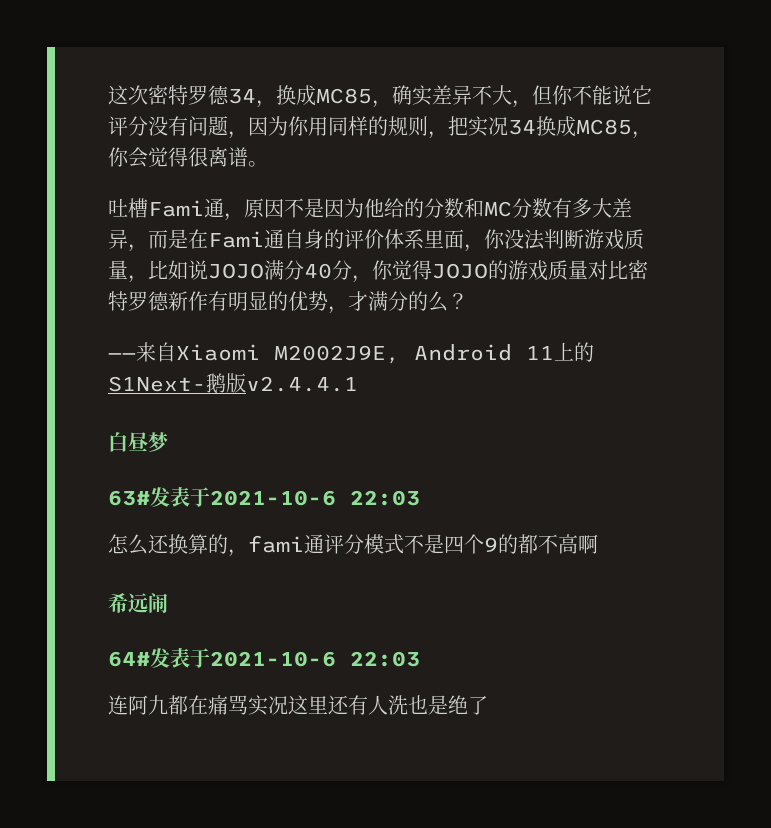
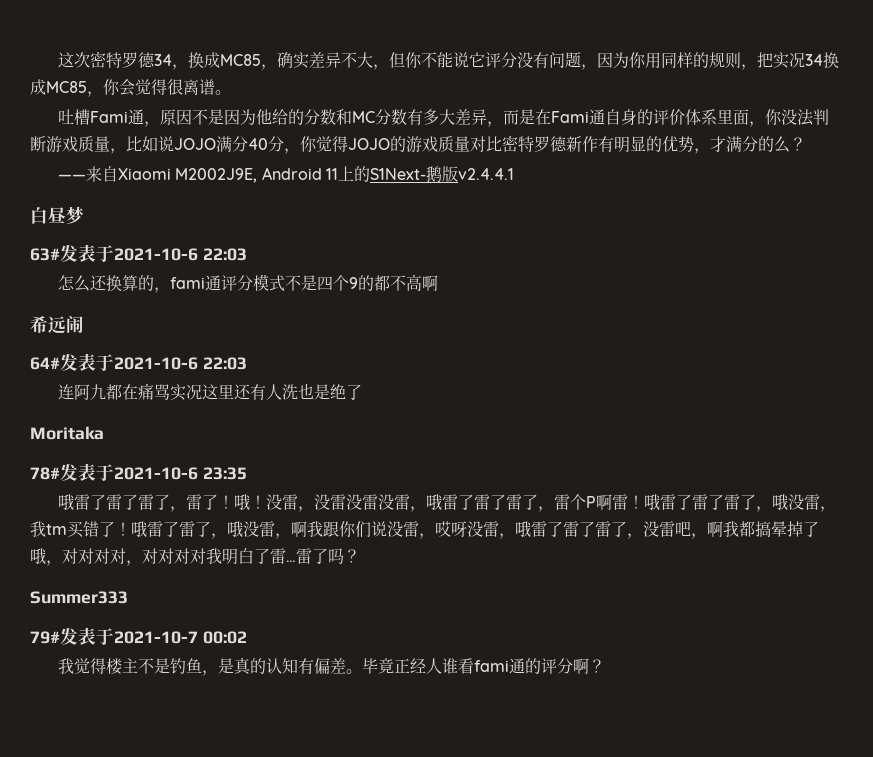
+ Moritaka
+ 78#发表于2021-10-6 23:35
+ 哦雷了雷了雷了，雷了！哦！没雷，没雷没雷没雷，哦雷了雷了雷了，雷个P啊雷！哦雷了雷了雷了，哦没雷，我tm买错了！哦雷了雷了，哦没雷，啊我跟你们说没雷，哎呀没雷，哦雷了雷了雷了，没雷吧，啊我都搞晕掉了哦，对对对对，对对对对我明白了雷…雷了吗？
+ Summer333
+ 79#发表于2021-10-7 00:02
+ 我觉得楼主不是钓鱼，是真的认知有偏差。毕竟正经人谁看fami通的评分啊？

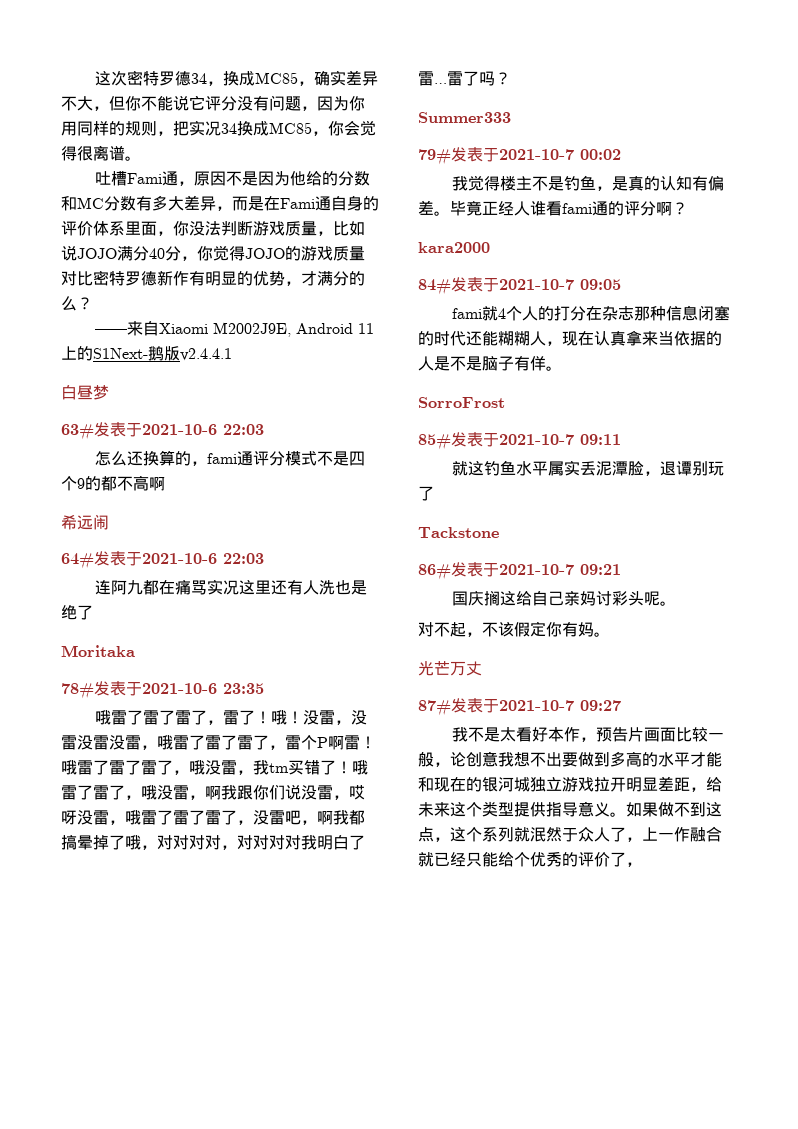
+ kara2000
+ 84#发表于2021-10-7 09:05
+ fami就4个人的打分在杂志那种信息闭塞的时代还能糊糊人，现在认真拿来当依据的人是不是脑子有佯。
+ SorroFrost
+ 85#发表于2021-10-7 09:11
+ 就这钓鱼水平属实丢泥潭脸，退谭别玩了
+ Tackstone
+ 86#发表于2021-10-7 09:21
+ 国庆搁这给自己亲妈讨彩头呢。
+ 对不起，不该假定你有妈。
+ 光芒万丈
+ 87#发表于2021-10-7 09:27
+ 我不是太看好本作，预告片画面比较一般，论创意我想不出要做到多高的水平才能和现在的银河城独立游戏拉开明显差距，给未来这个类型提供指导意义。如果做不到这点，这个系列就泯然于众人了，上一作融合就已经只能给个优秀的评价了，

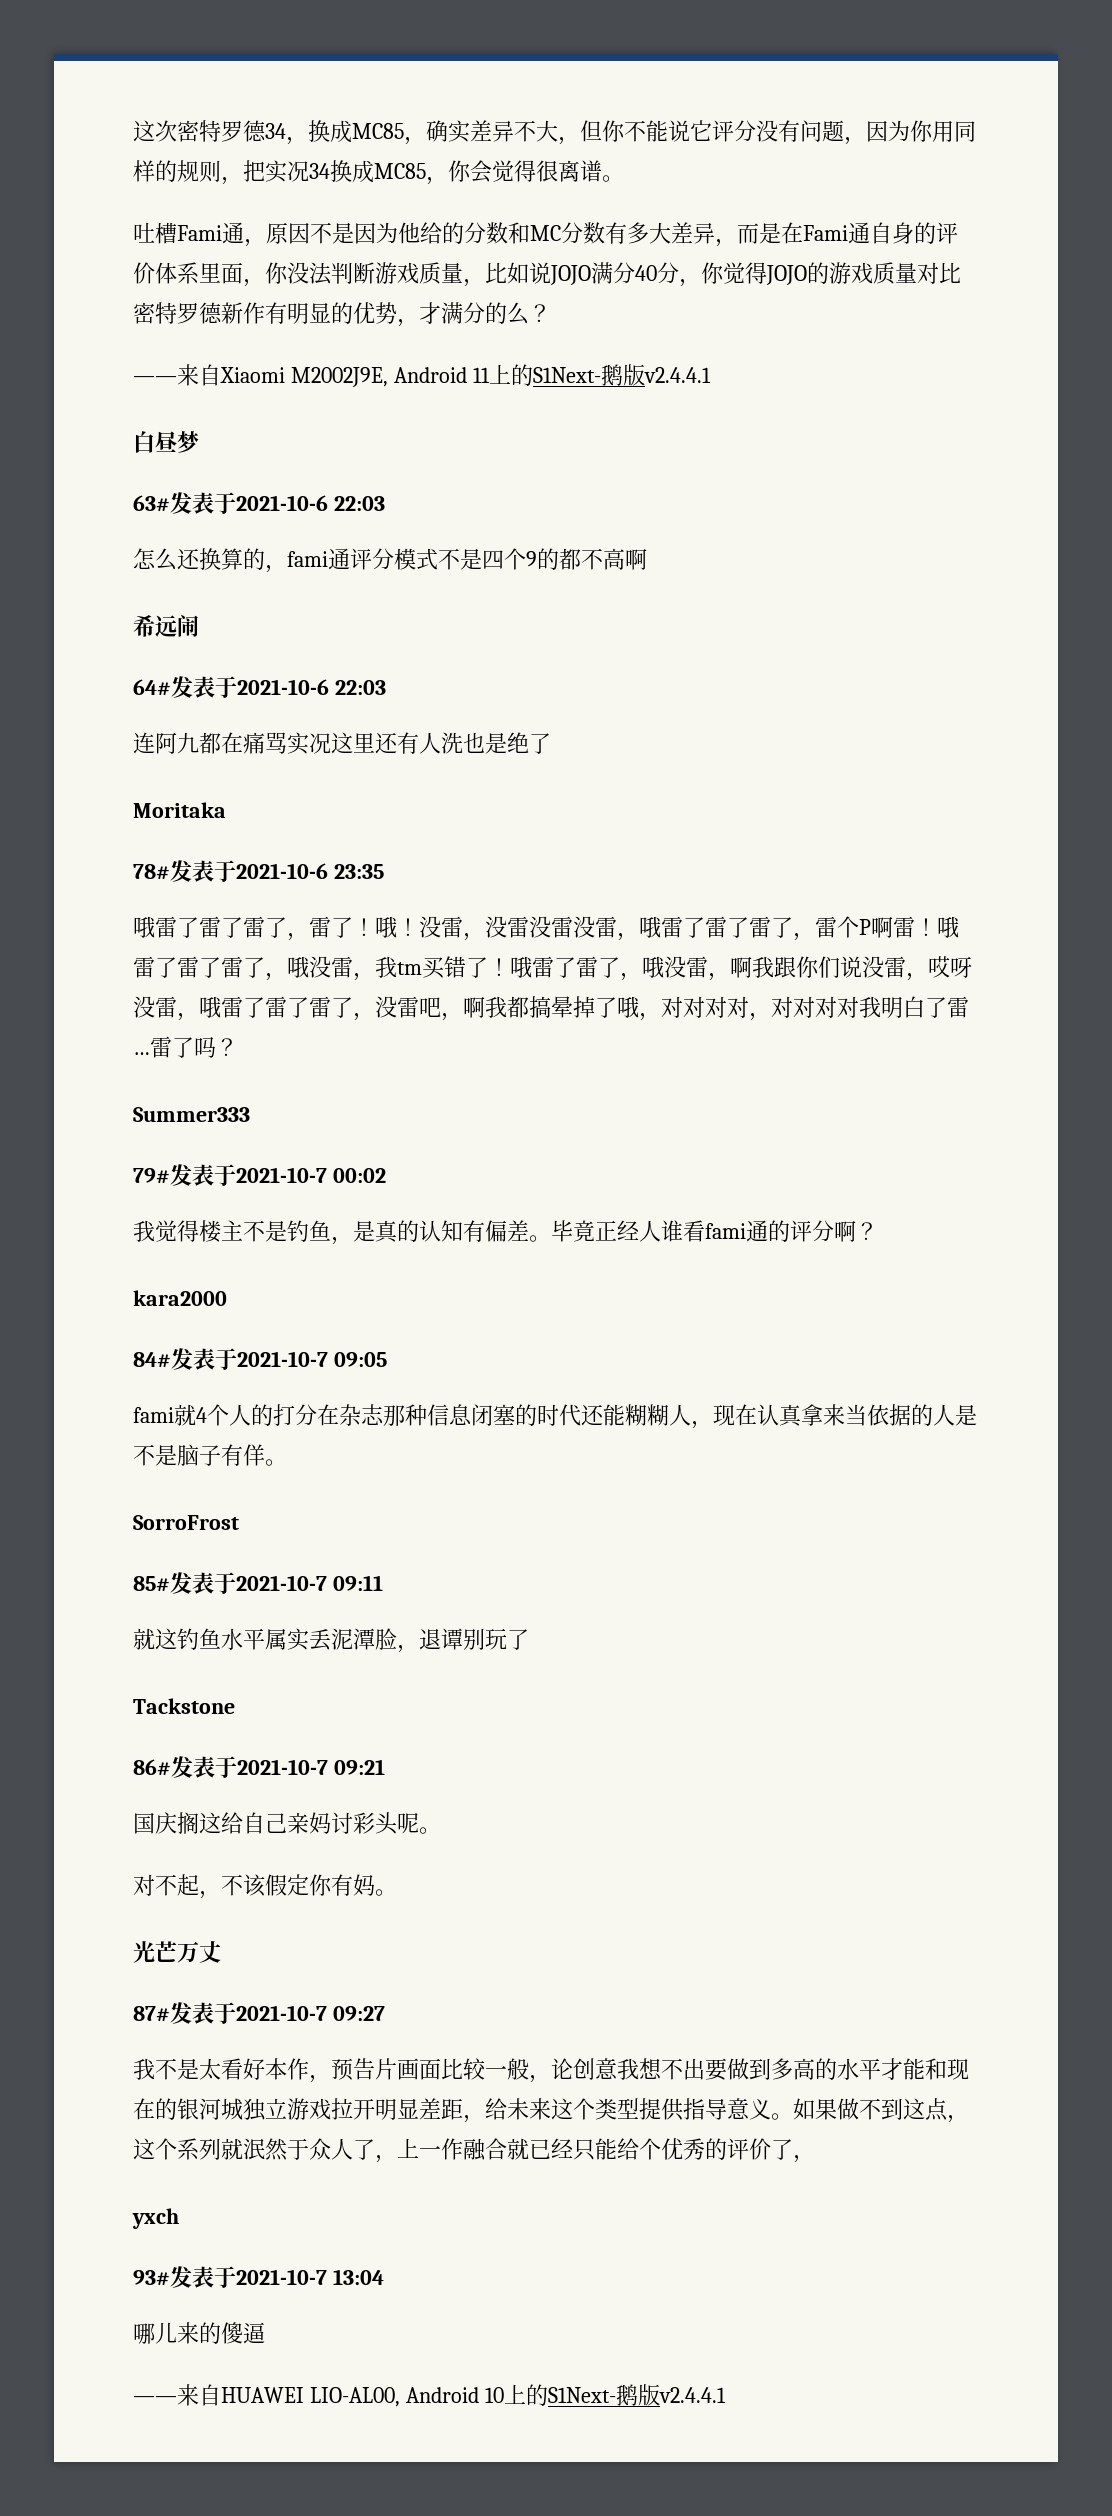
+ yxch
+ 93#发表于2021-10-7 13:04
+ 哪儿来的傻逼
+ ——来自HUAWEI LIO-AL00, Android 10上的S1Next-鹅版v2.4.4.1

